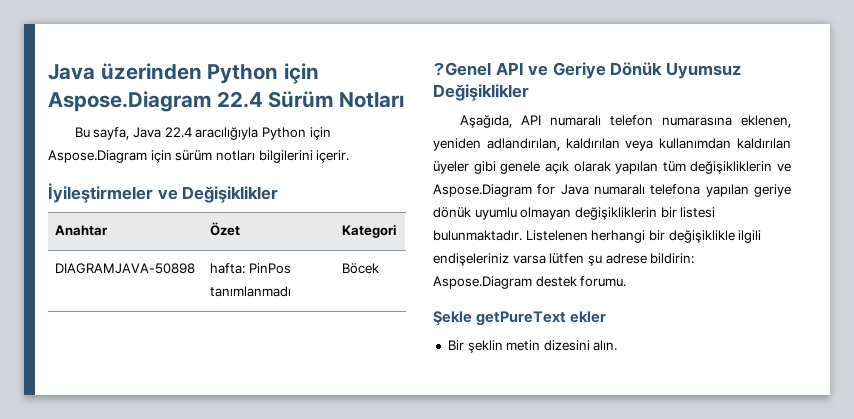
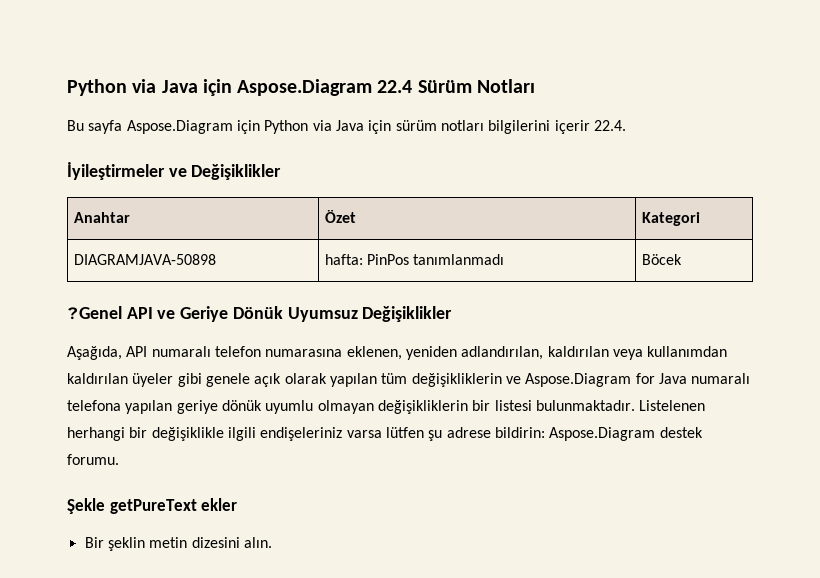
- Java üzerinden Python için Aspose.Diagram 22.4 Sürüm Notları
+ Python via Java için Aspose.Diagram 22.4 Sürüm Notları
- Bu sayfa, Java 22.4 aracılığıyla Python için Aspose.Diagram için sürüm notları bilgilerini içerir.
+ Bu sayfa Aspose.Diagram için Python via Java için sürüm notları bilgilerini içerir 22.4.

